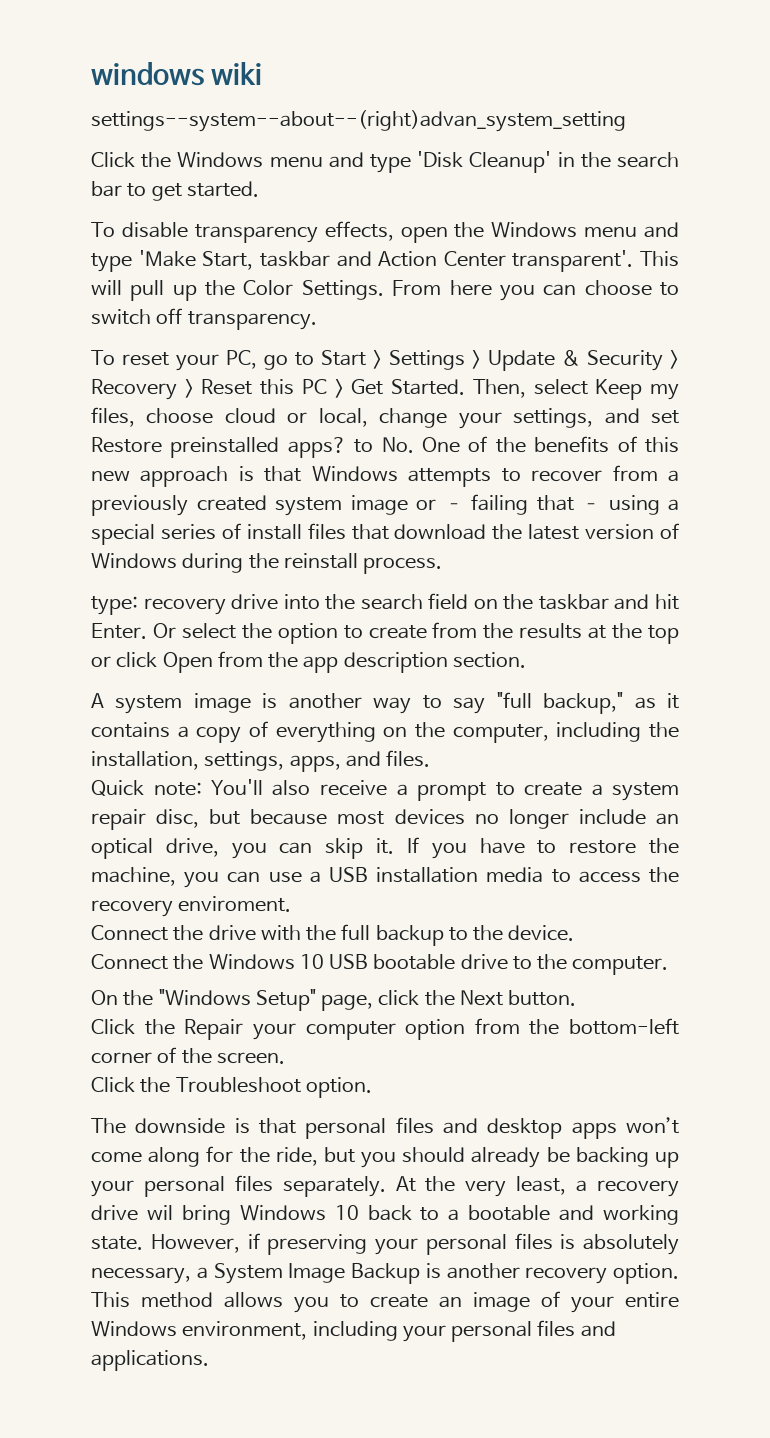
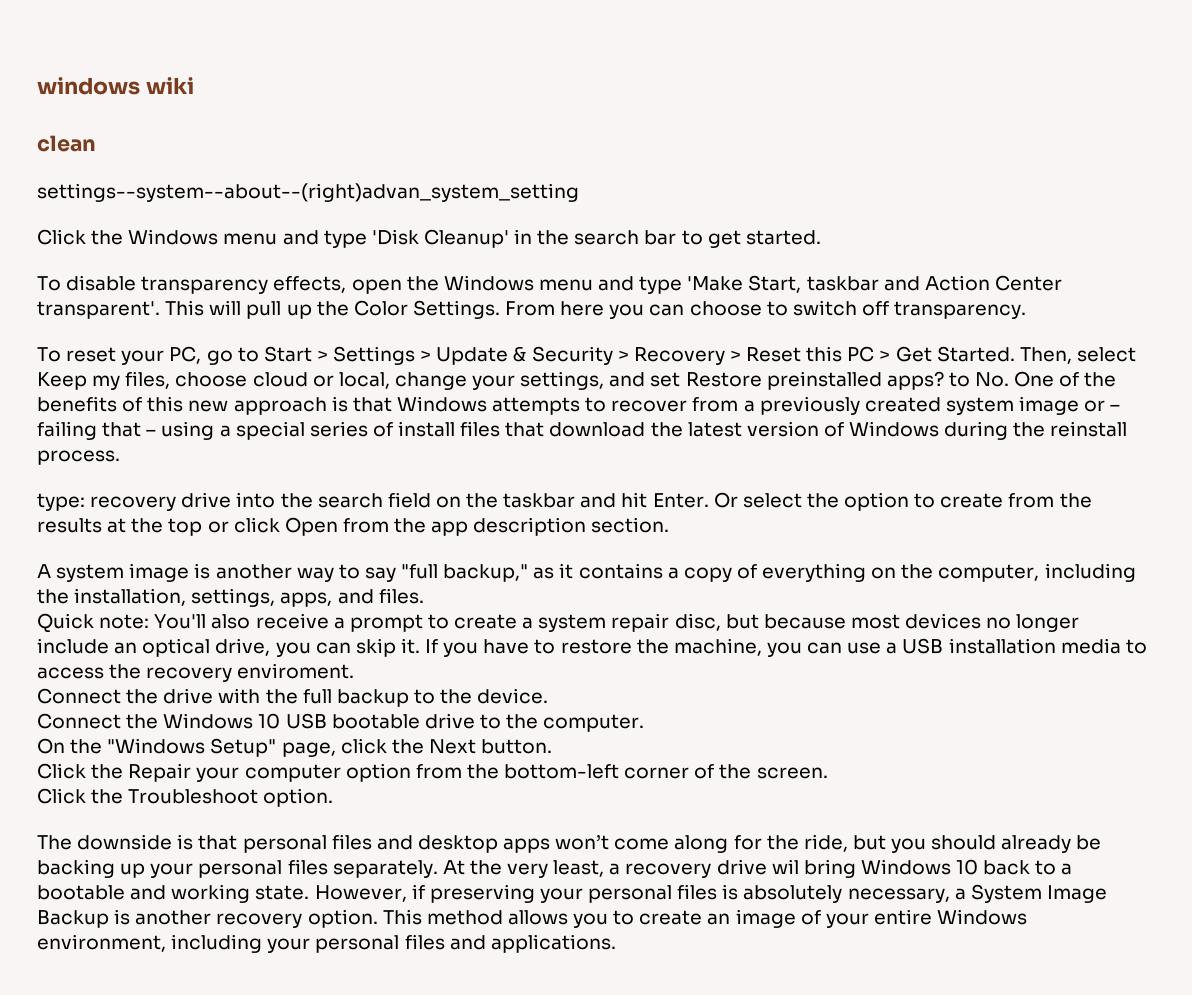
+ clean

